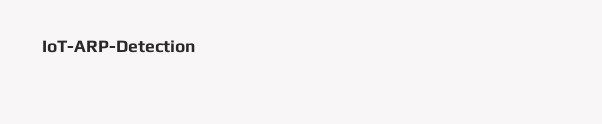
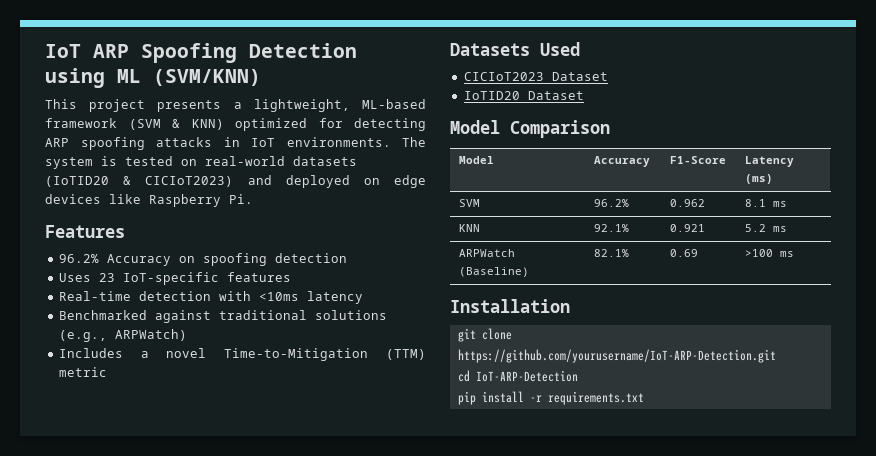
- IoT-ARP-Detection
+ IoT ARP Spoofing Detection using ML (SVM/KNN)
+ This project presents a lightweight, ML-based framework (SVM & KNN) optimized for detecting ARP spoofing attacks in IoT environments. The system is tested on real-world datasets (IoTID20 & CICIoT2023) and deployed on edge devices like Raspberry Pi.
+ Features
+ 96.2% Accuracy on spoofing detection
+ Uses 23 IoT-specific features
+ Real-time detection with <10ms latency
+ Benchmarked against traditional solutions (e.g., ARPWatch)
+ Includes a novel Time-to-Mitigation (TTM) metric
+ Datasets Used
+ CICIoT2023 Dataset
+ IoTID20 Dataset
+ Model Comparison
+ Model | Accuracy | F1-Score | Latency (ms)
+ SVM | 96.2% | 0.962 | 8.1 ms
+ KNN | 92.1% | 0.921 | 5.2 ms
+ ARPWatch (Baseline) | 82.1% | 0.69 | >100 ms
+ Installation
+ git clone https://github.com/yourusername/IoT-ARP-Detection.git
+ cd IoT-ARP-Detection
+ pip install -r requirements.txt

